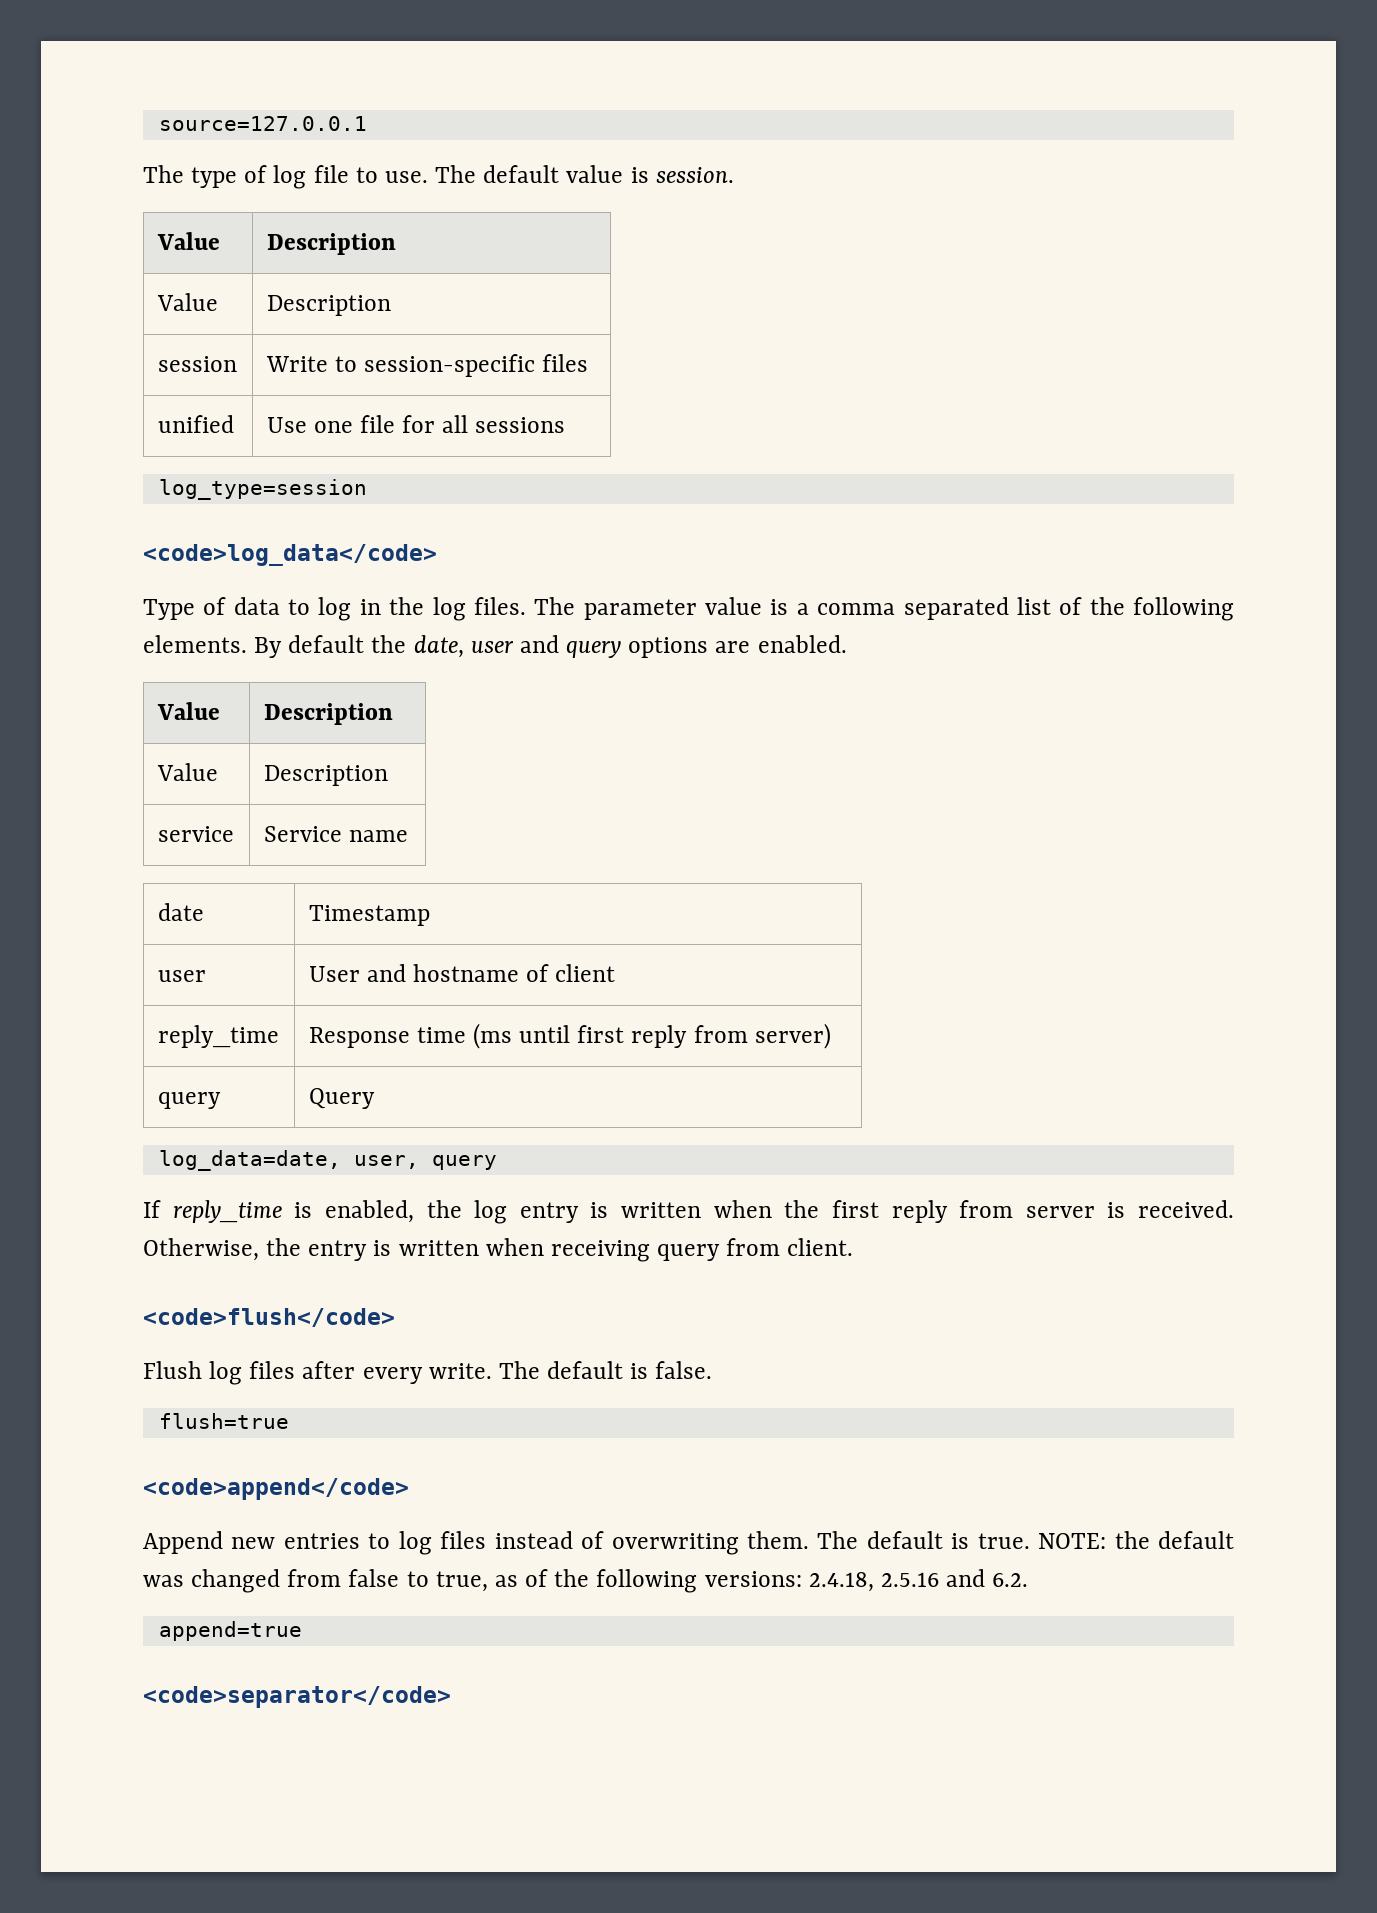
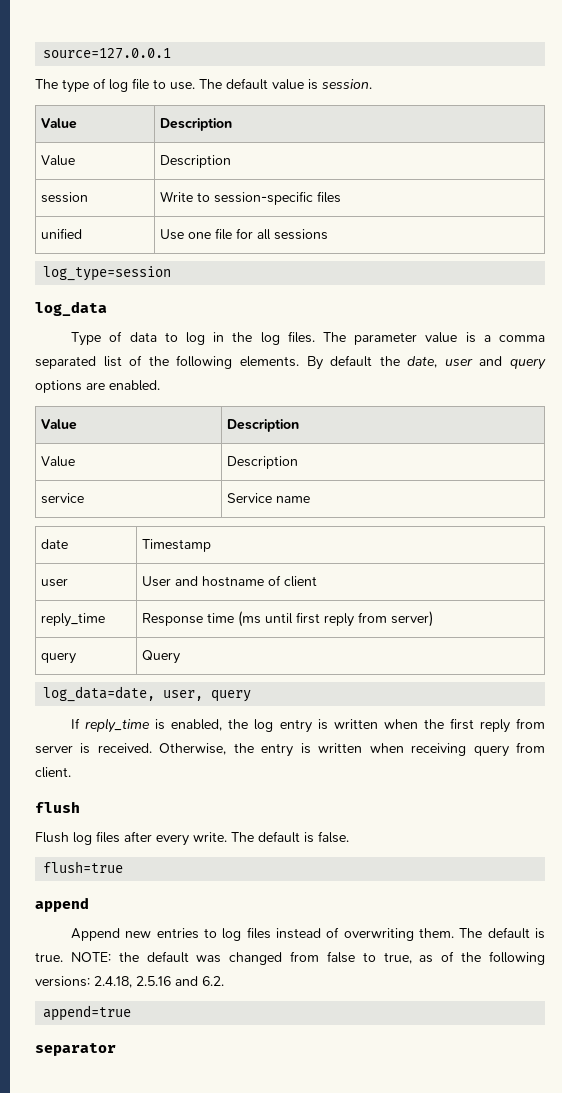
- <code>log_data</code>
+ log_data
- <code>flush</code>
+ flush
- <code>append</code>
+ append
- <code>separator</code>
+ separator

